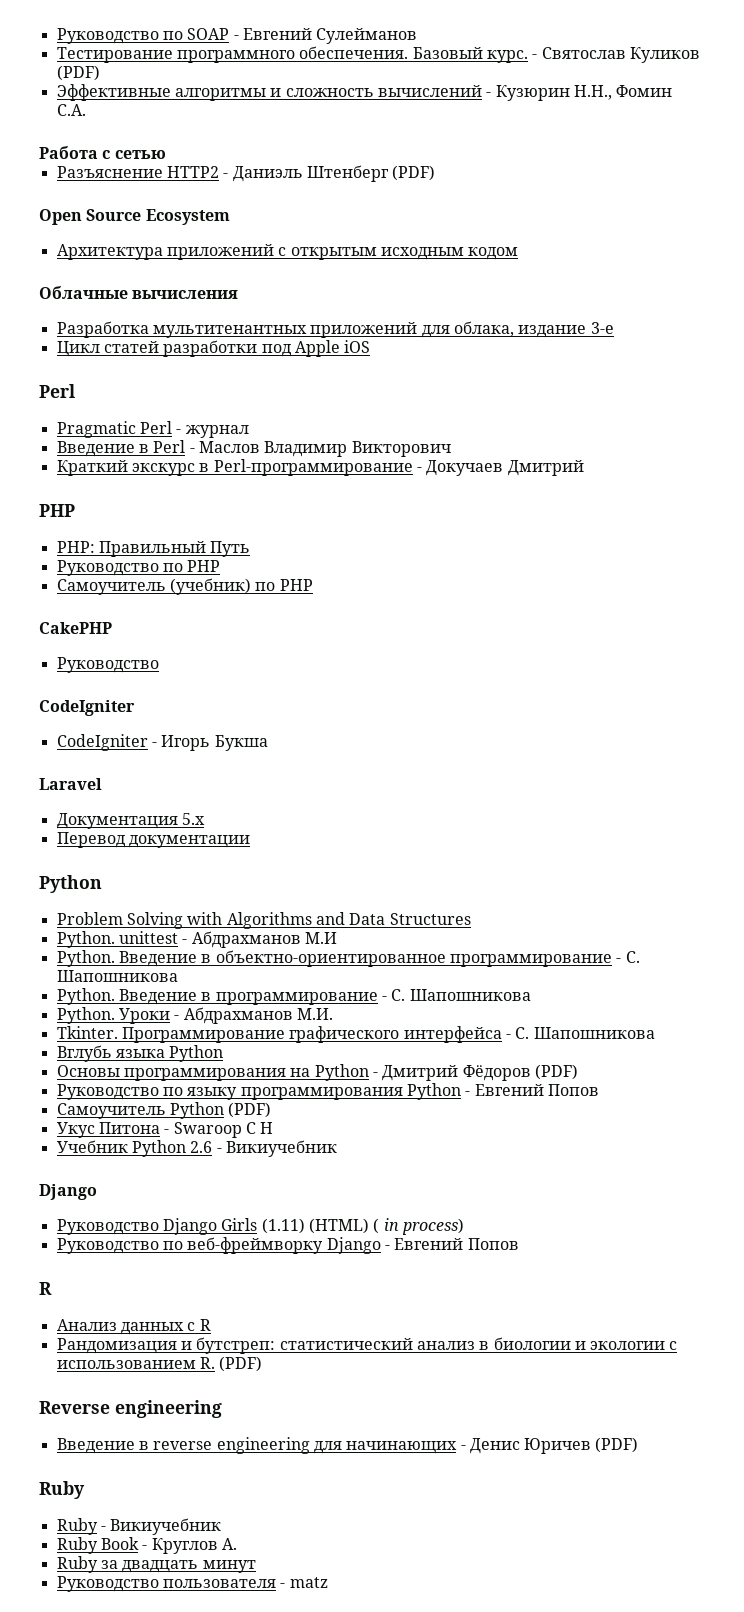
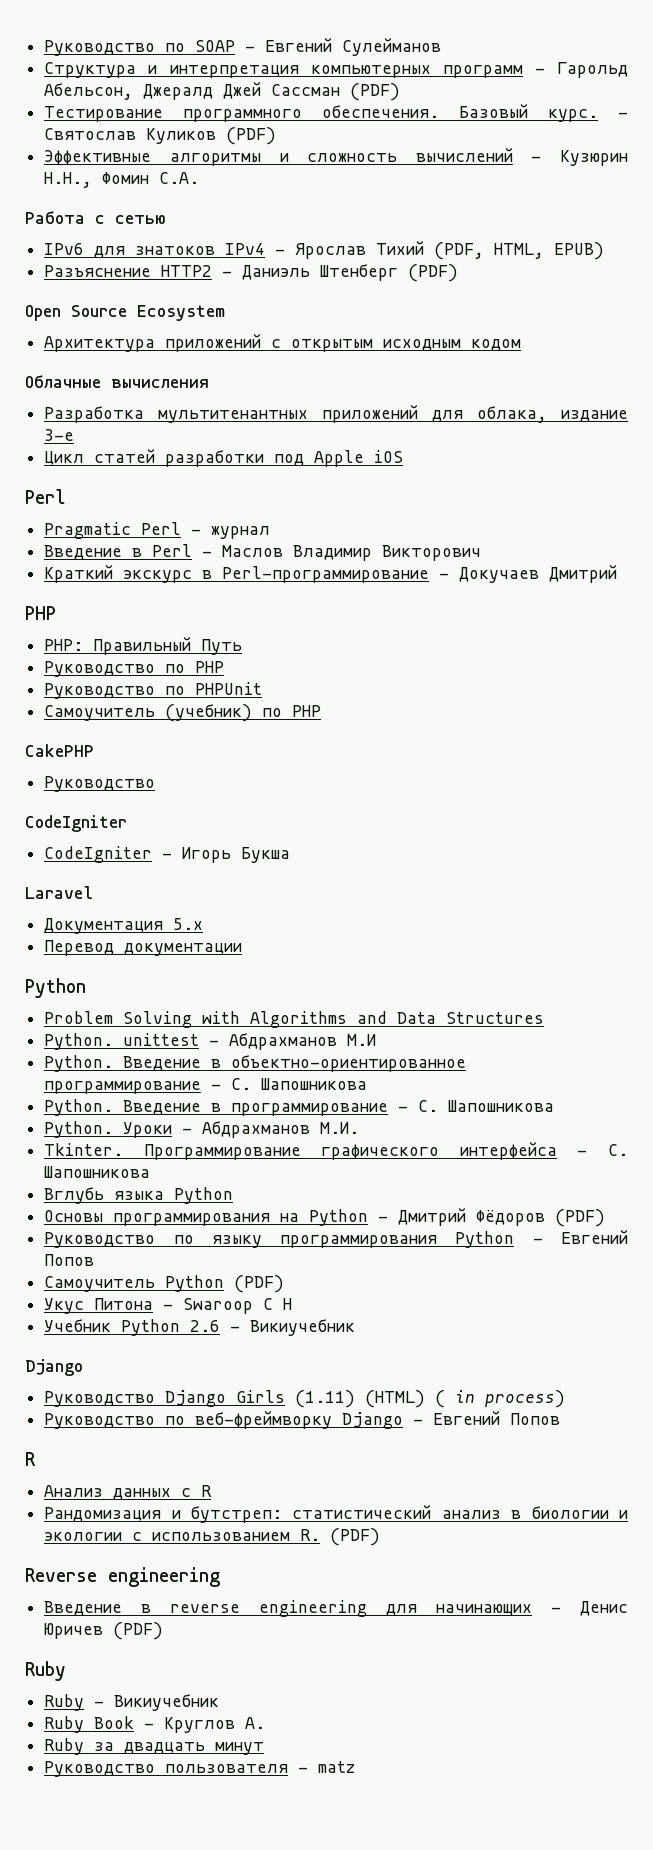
+ Структура и интерпретация компьютерных программ - Гарольд Абельсон, Джералд Джей Сассман (PDF)
+ IPv6 для знатоков IPv4 - Ярослав Тихий (PDF, HTML, EPUB)
+ Руководство по PHPUnit

